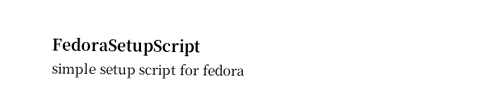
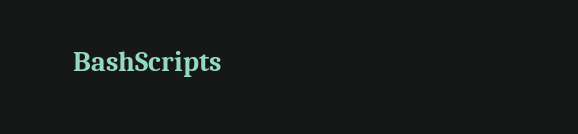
- FedoraSetupScript
- simple setup script for fedora
+ BashScripts

